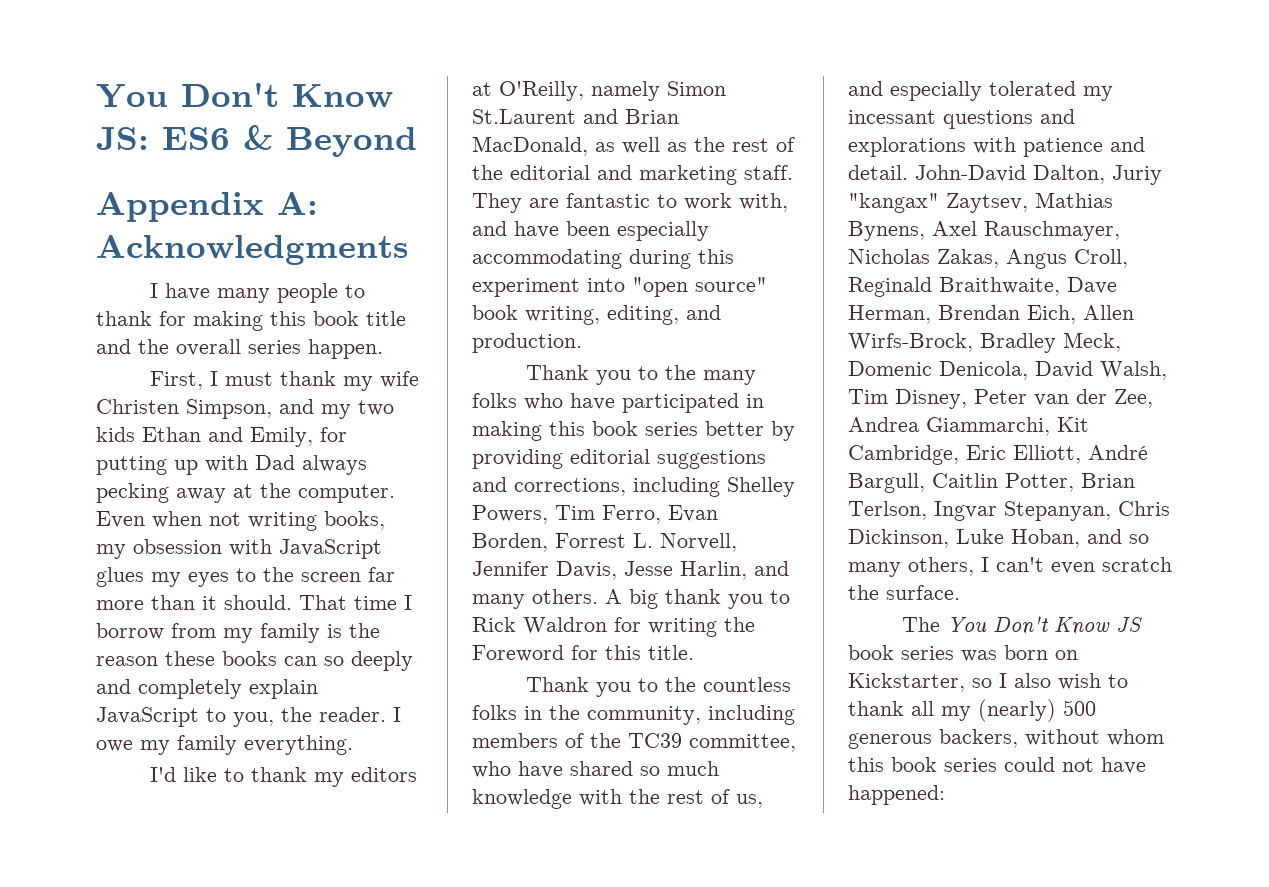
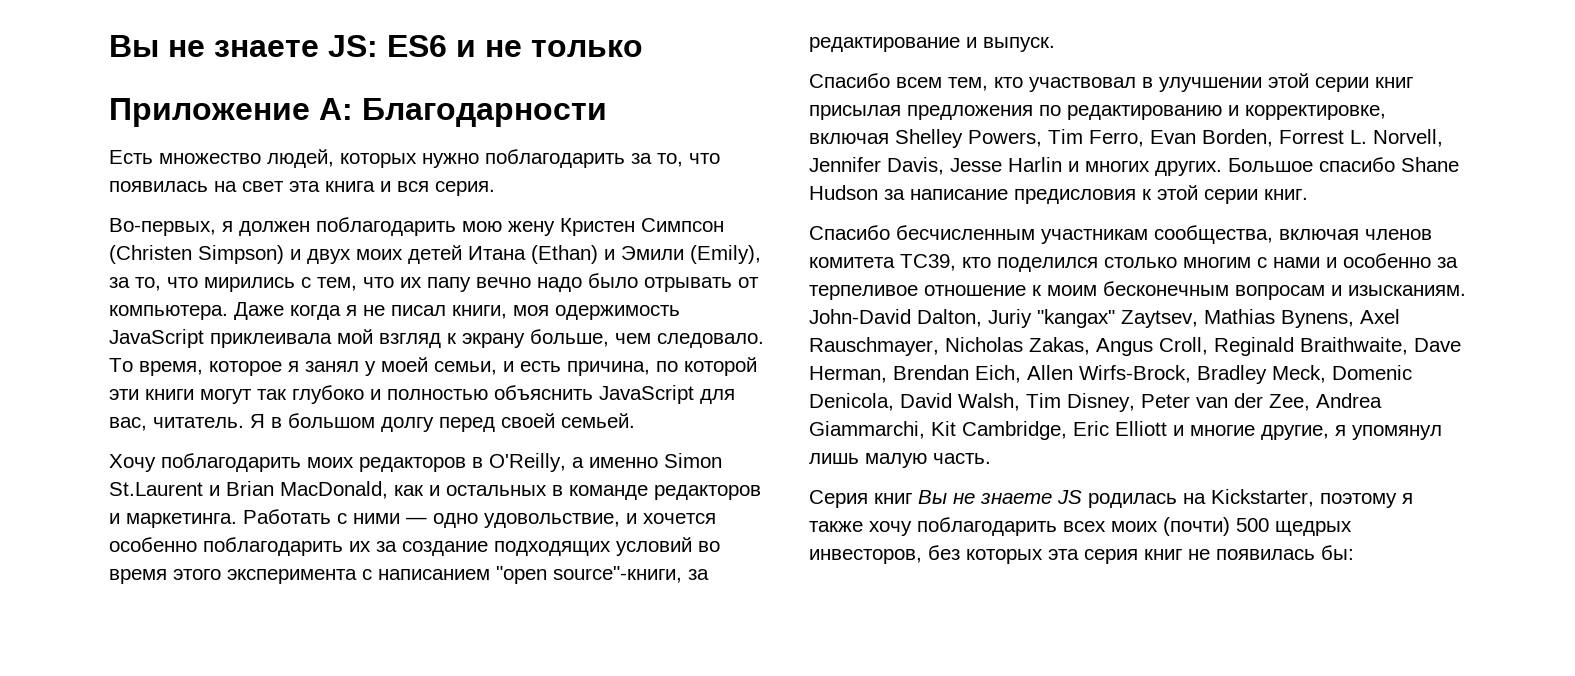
- You Don't Know JS: ES6 & Beyond
- Appendix A: Acknowledgments
- I have many people to thank for making this book title and the overall series happen.
- First, I must thank my wife Christen Simpson, and my two kids Ethan and Emily, for putting up with Dad always pecking away at the computer. Even when not writing books, my obsession with JavaScript glues my eyes to the screen far more than it should. That time I borrow from my family is the reason these books can so deeply and completely explain JavaScript to you, the reader. I owe my family everything.
- I'd like to thank my editors at O'Reilly, namely Simon St.Laurent and Brian MacDonald, as well as the rest of the editorial and marketing staff. They are fantastic to work with, and have been especially accommodating during this experiment into "open source" book writing, editing, and production.
- Thank you to the many folks who have participated in making this book series better by providing editorial suggestions and corrections, including Shelley Powers, Tim Ferro, Evan Borden, Forrest L. Norvell, Jennifer Davis, Jesse Harlin, and many others. A big thank you to Rick Waldron for writing the Foreword for this title.
- Thank you to the countless folks in the community, including members of the TC39 committee, who have shared so much knowledge with the rest of us, and especially tolerated my incessant questions and explorations with patience and detail.
+ Вы не знаете JS: ES6 и не только
+ Приложение A: Благодарности
+ Есть множество людей, которых нужно поблагодарить за то, что появилась на свет эта книга и вся серия.
+ Во-первых, я должен поблагодарить мою жену Кристен Симпсон (Christen Simpson) и двух моих детей Итана (Ethan) и Эмили (Emily), за то, что мирились с тем, что их папу вечно надо было отрывать от компьютера. Даже когда я не писал книги, моя одержимость JavaScript приклеивала мой взгляд к экрану больше, чем следовало. То время, которое я занял у моей семьи, и есть причина, по которой эти книги могут так глубоко и полностью объяснить JavaScript для вас, читатель. Я в большом долгу перед своей семьей.
+ Хочу поблагодарить моих редакторов в O'Reilly, а именно Simon St.Laurent и Brian MacDonald, как и остальных в команде редакторов и маркетинга. Работать с ними — одно удовольствие, и хочется особенно поблагодарить их за создание подходящих условий во время этого эксперимента с написанием "open source"-книги, за редактирование и выпуск.
+ Спасибо всем тем, кто участвовал в улучшении этой серии книг присылая предложения по редактированию и корректировке, включая Shelley Powers, Tim Ferro, Evan Borden, Forrest L. Norvell, Jennifer Davis, Jesse Harlin и многих других. Большое спасибо Shane Hudson за написание предисловия к этой серии книг.
+ Спасибо бесчисленным участникам сообщества, включая членов комитета TC39, кто поделился столько многим с нами и особенно за терпеливое отношение к моим бесконечным вопросам и изысканиям.
- John-David Dalton, Juriy "kangax" Zaytsev, Mathias Bynens, Axel Rauschmayer, Nicholas Zakas, Angus Croll, Reginald Braithwaite, Dave Herman, Brendan Eich, Allen Wirfs-Brock, Bradley Meck, Domenic Denicola, David Walsh, Tim Disney, Peter van der Zee, Andrea Giammarchi, Kit Cambridge, Eric Elliott, André Bargull, Caitlin Potter, Brian Terlson, Ingvar Stepanyan, Chris Dickinson, Luke Hoban, and so many others, I can't even scratch the surface.
- The You Don't Know JS book series was born on Kickstarter, so I also wish to thank all my (nearly) 500 generous backers, without whom this book series could not have happened:
+ John-David Dalton, Juriy "kangax" Zaytsev, Mathias Bynens, Axel Rauschmayer, Nicholas Zakas, Angus Croll, Reginald Braithwaite, Dave Herman, Brendan Eich, Allen Wirfs-Brock, Bradley Meck, Domenic Denicola, David Walsh, Tim Disney, Peter van der Zee, Andrea Giammarchi, Kit Cambridge, Eric Elliott и многие другие, я упомянул лишь малую часть.
+ Серия книг Вы не знаете JS родилась на Kickstarter, поэтому я также хочу поблагодарить всех моих (почти) 500 щедрых инвесторов, без которых эта серия книг не появилась бы:

